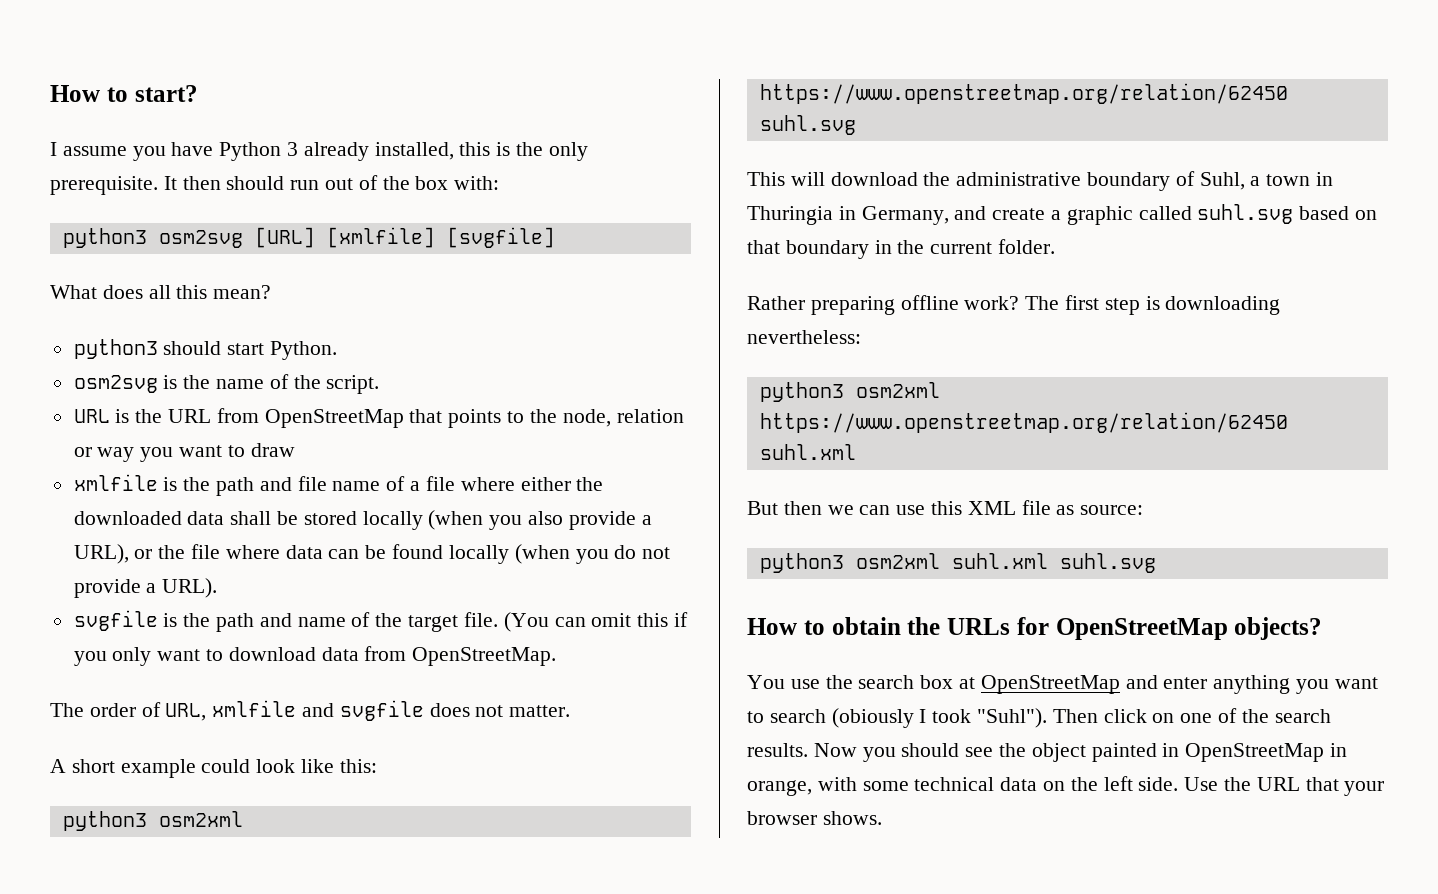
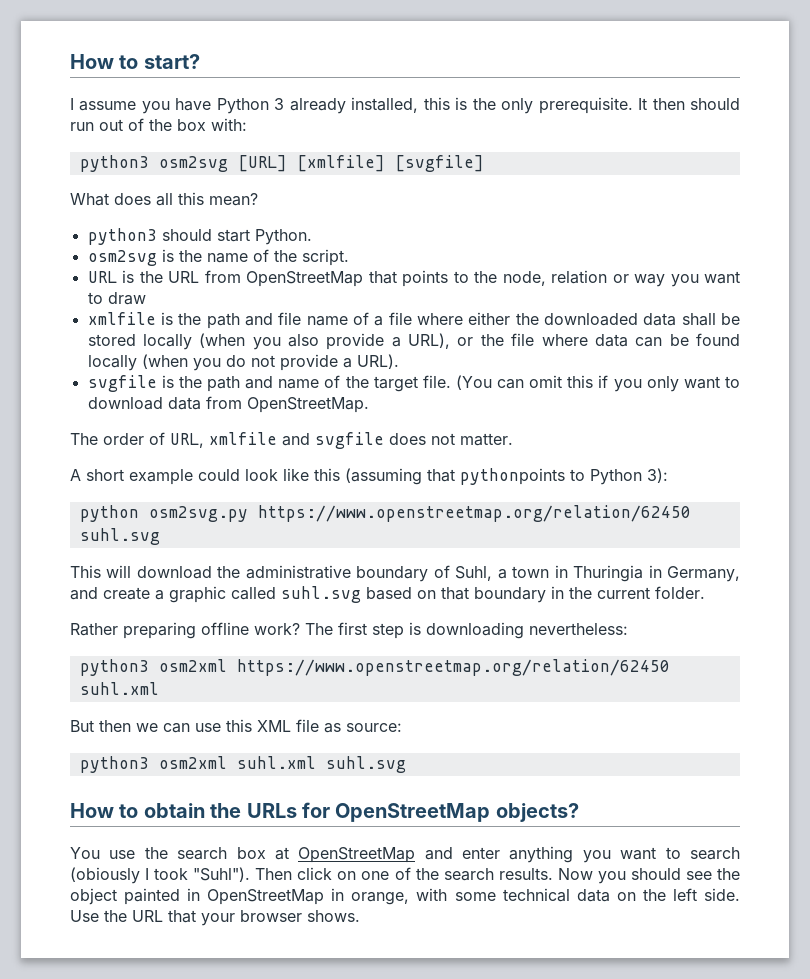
- A short example could look like this:
- python3 osm2xml https://www.openstreetmap.org/relation/62450 suhl.svg
+ A short example could look like this (assuming that pythonpoints to Python 3):
+ python osm2svg.py https://www.openstreetmap.org/relation/62450 suhl.svg

